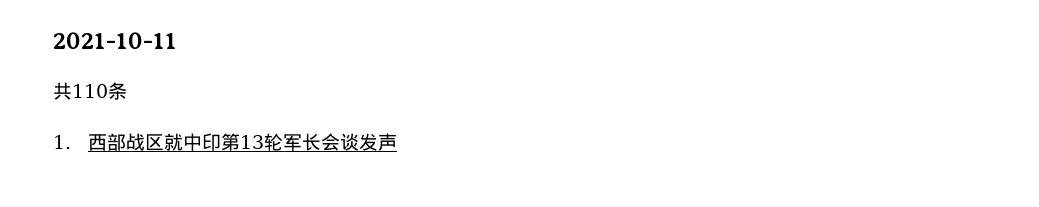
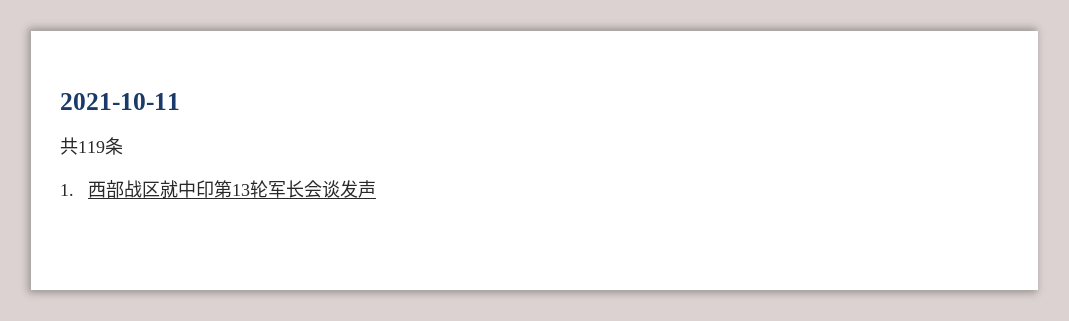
- 共110条
+ 共119条

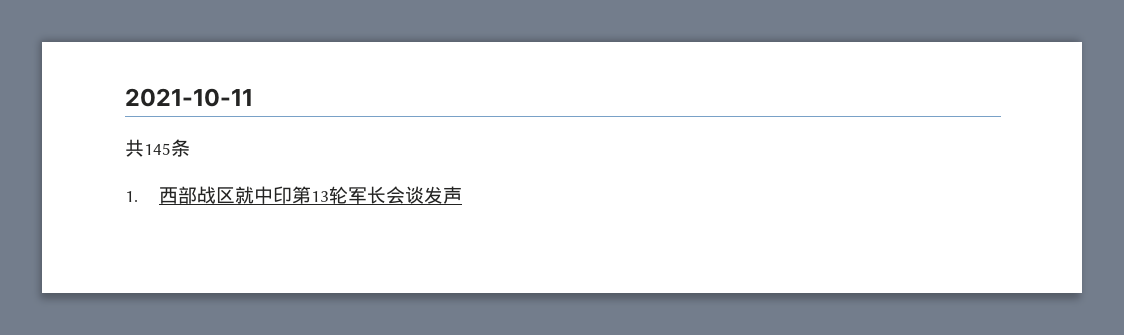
- 共119条
+ 共145条

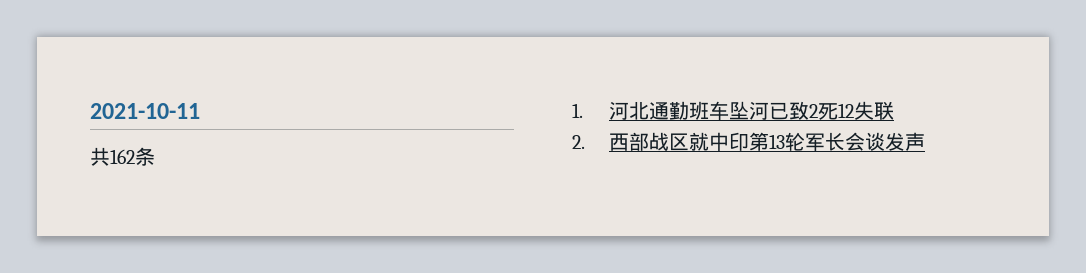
- 共145条
+ 共162条
- 1.西部战区就中印第13轮军长会谈发声
+ 1.河北通勤班车坠河已致2死12失联
+ 2.西部战区就中印第13轮军长会谈发声

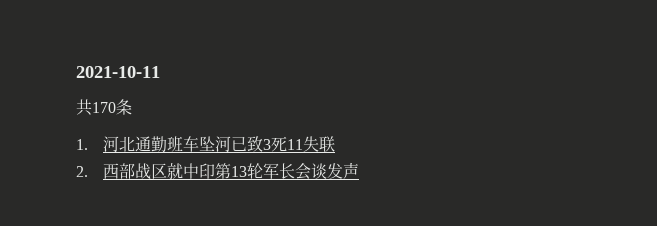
- 共162条
+ 共170条
- 1.河北通勤班车坠河已致2死12失联
+ 1.河北通勤班车坠河已致3死11失联

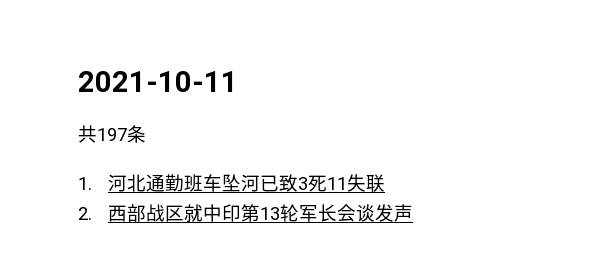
- 共170条
+ 共197条

